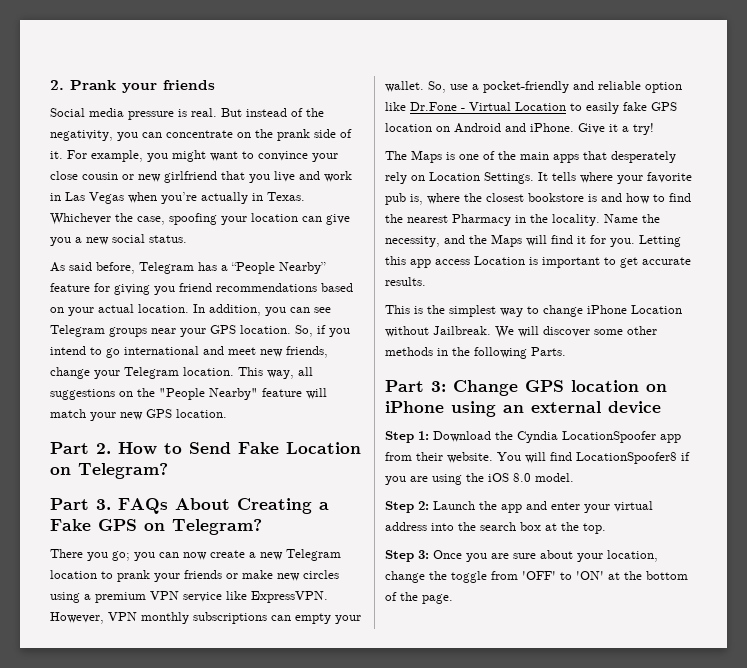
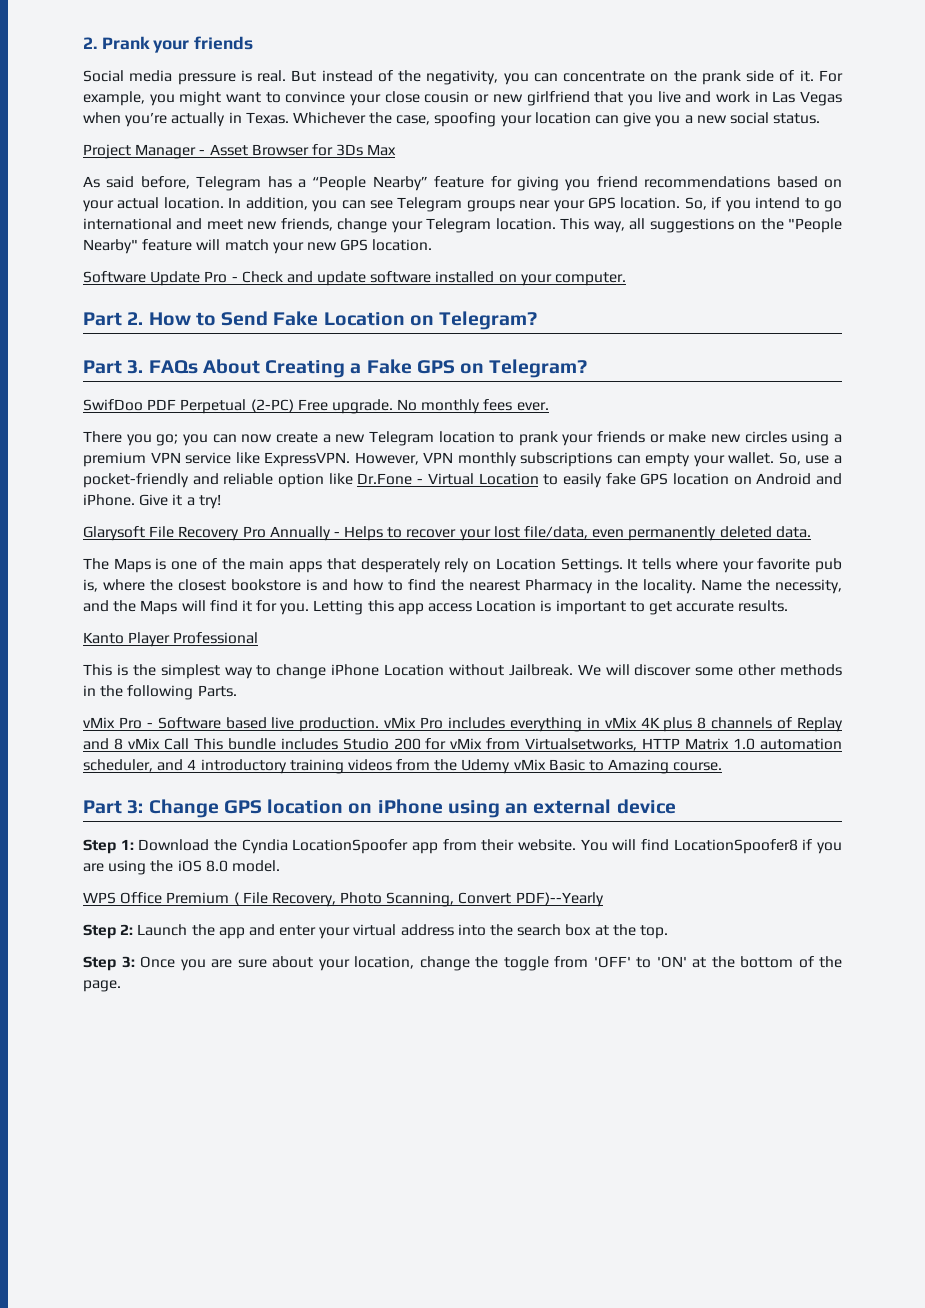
+ Project Manager - Asset Browser for 3Ds Max
+ Software Update Pro - Check and update software installed on your computer.
+ SwifDoo PDF Perpetual (2-PC) Free upgrade. No monthly fees ever.
+ Glarysoft File Recovery Pro Annually - Helps to recover your lost file/data, even permanently deleted data.
+ Kanto Player Professional
+ vMix Pro - Software based live production. vMix Pro includes everything in vMix 4K plus 8 channels of Replay and 8 vMix Call This bundle includes Studio 200 for vMix from Virtualsetworks, HTTP Matrix 1.0 automation scheduler, and 4 introductory training videos from the Udemy vMix Basic to Amazing course.
+ WPS Office Premium ( File Recovery, Photo Scanning, Convert PDF)--Yearly

